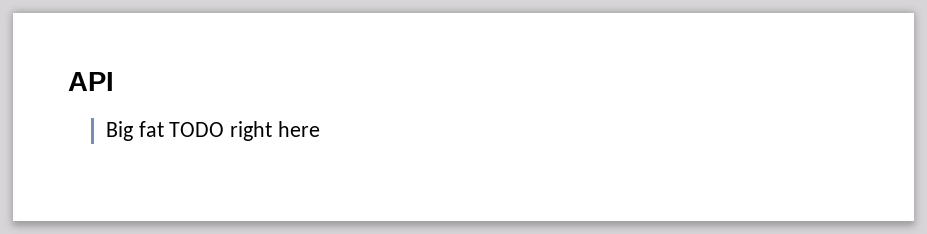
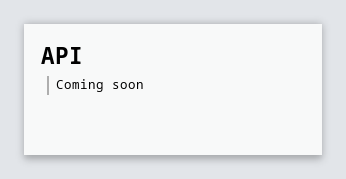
- Big fat TODO right here
+ Coming soon

